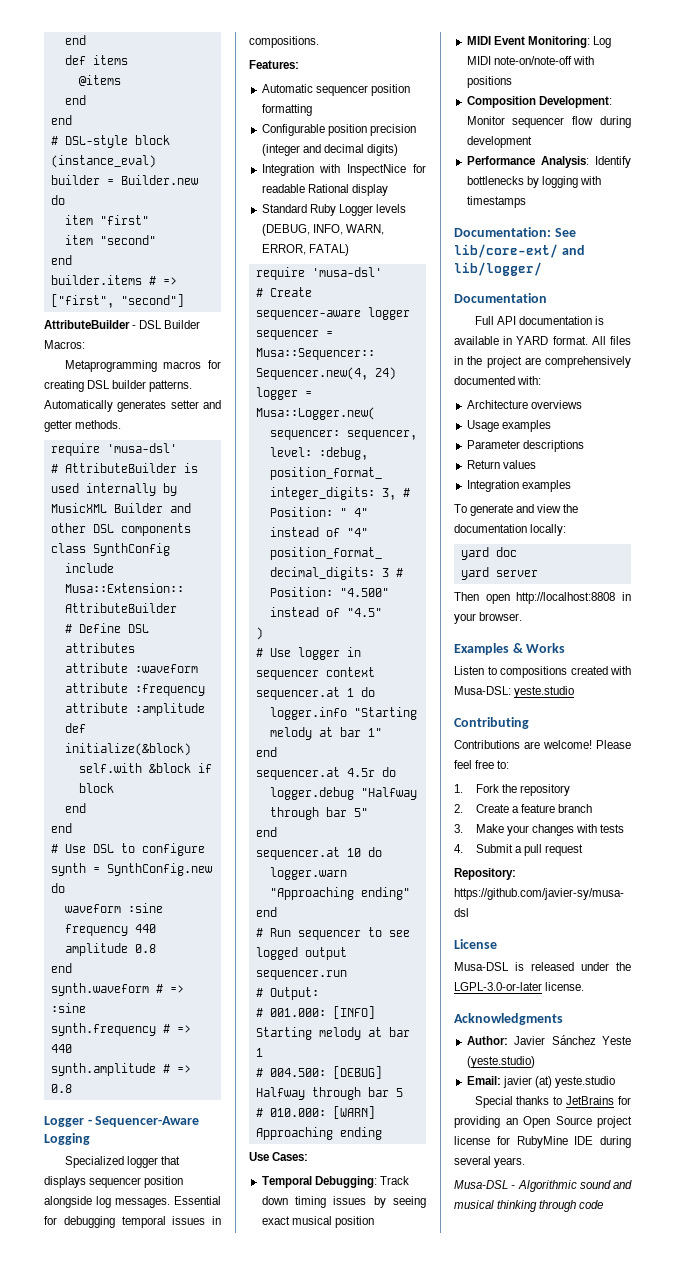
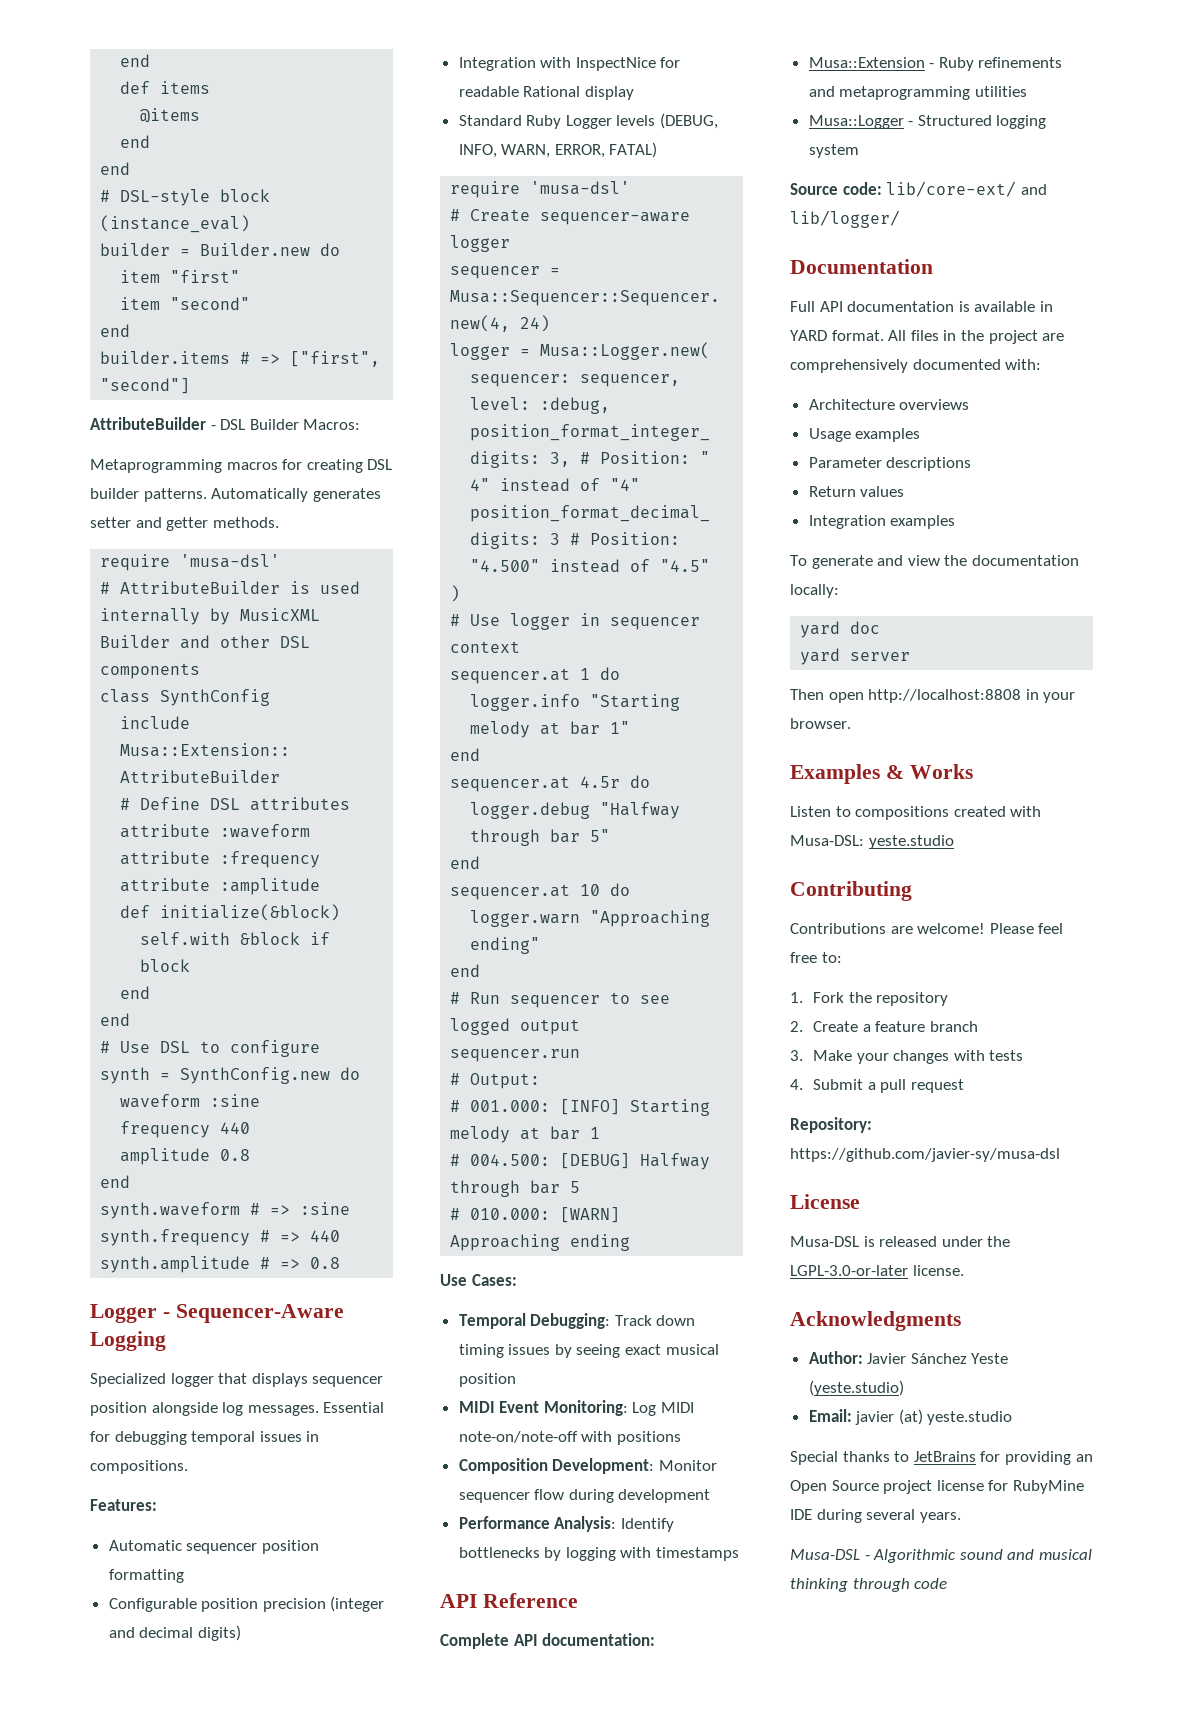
- Documentation: See lib/core-ext/ and lib/logger/
+ API Reference
+ Complete API documentation:
+ Musa::Extension - Ruby refinements and metaprogramming utilities
+ Musa::Logger - Structured logging system
+ Source code: lib/core-ext/ and lib/logger/

